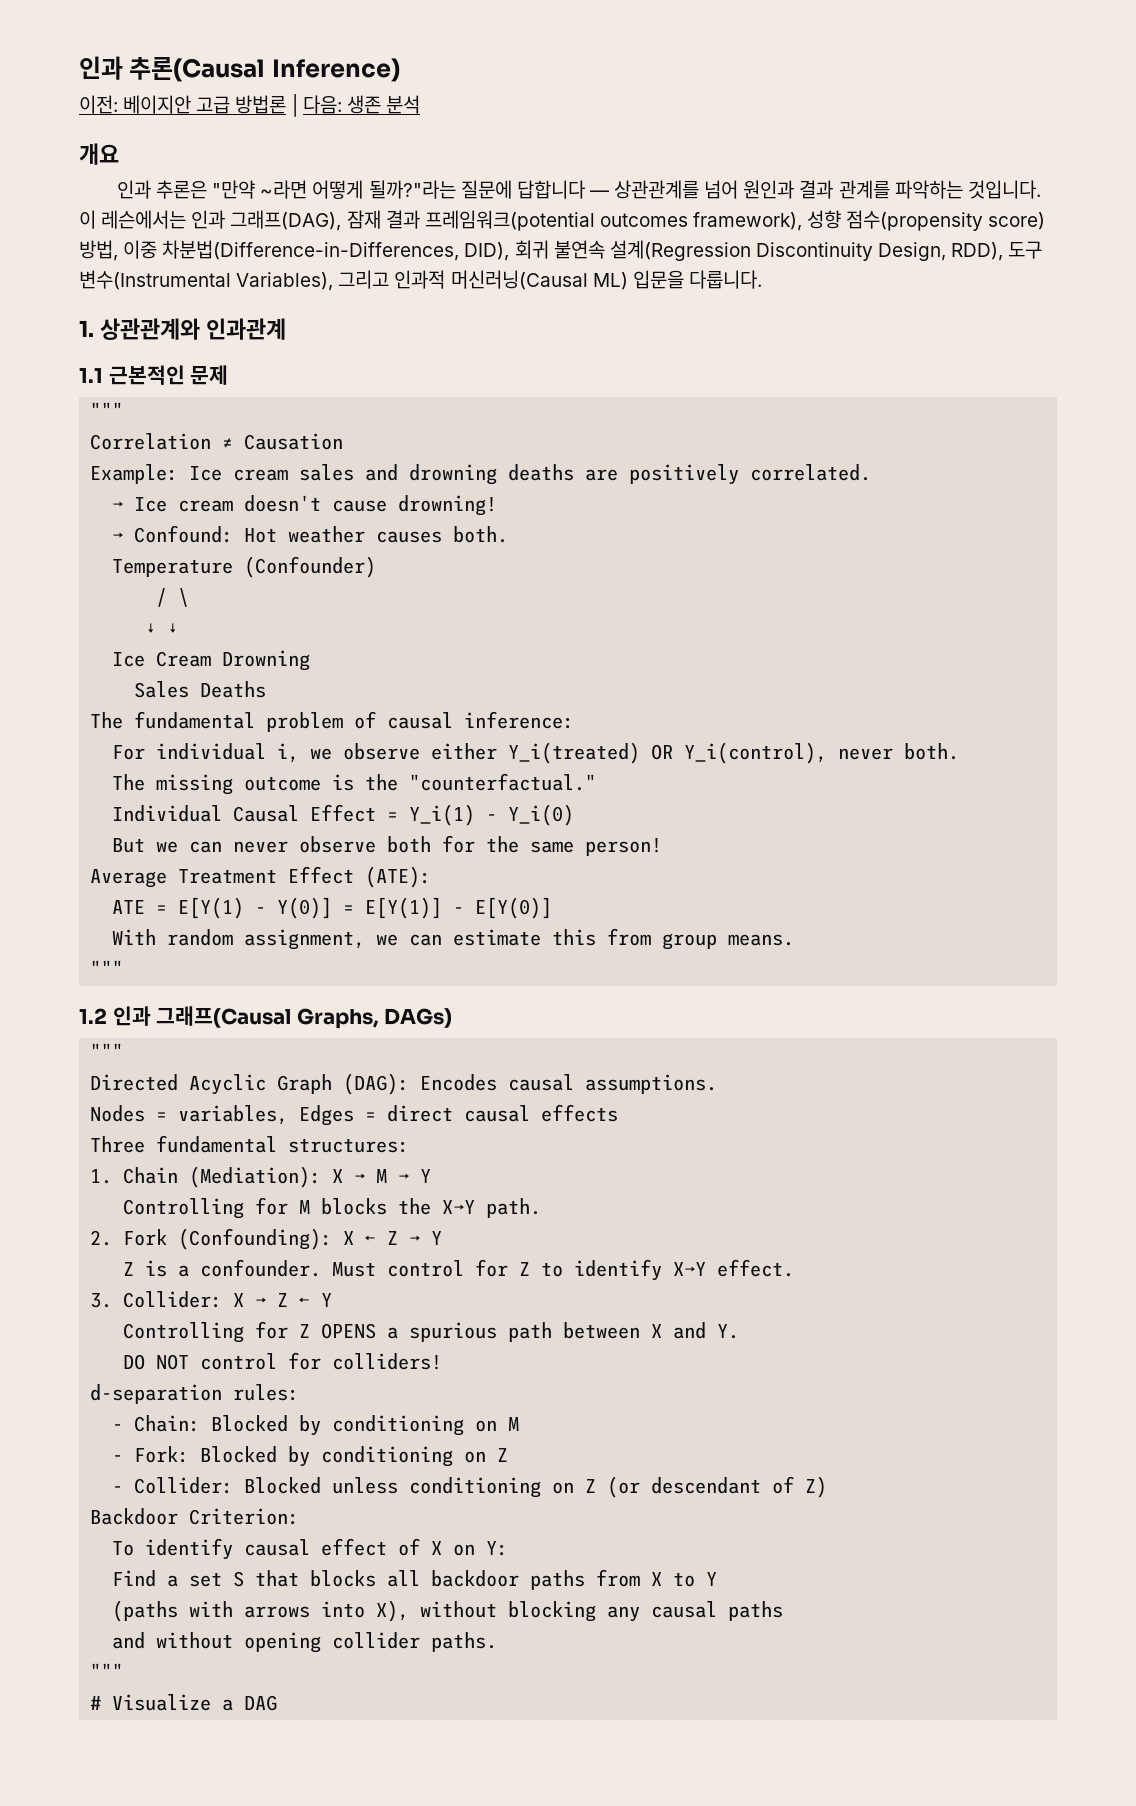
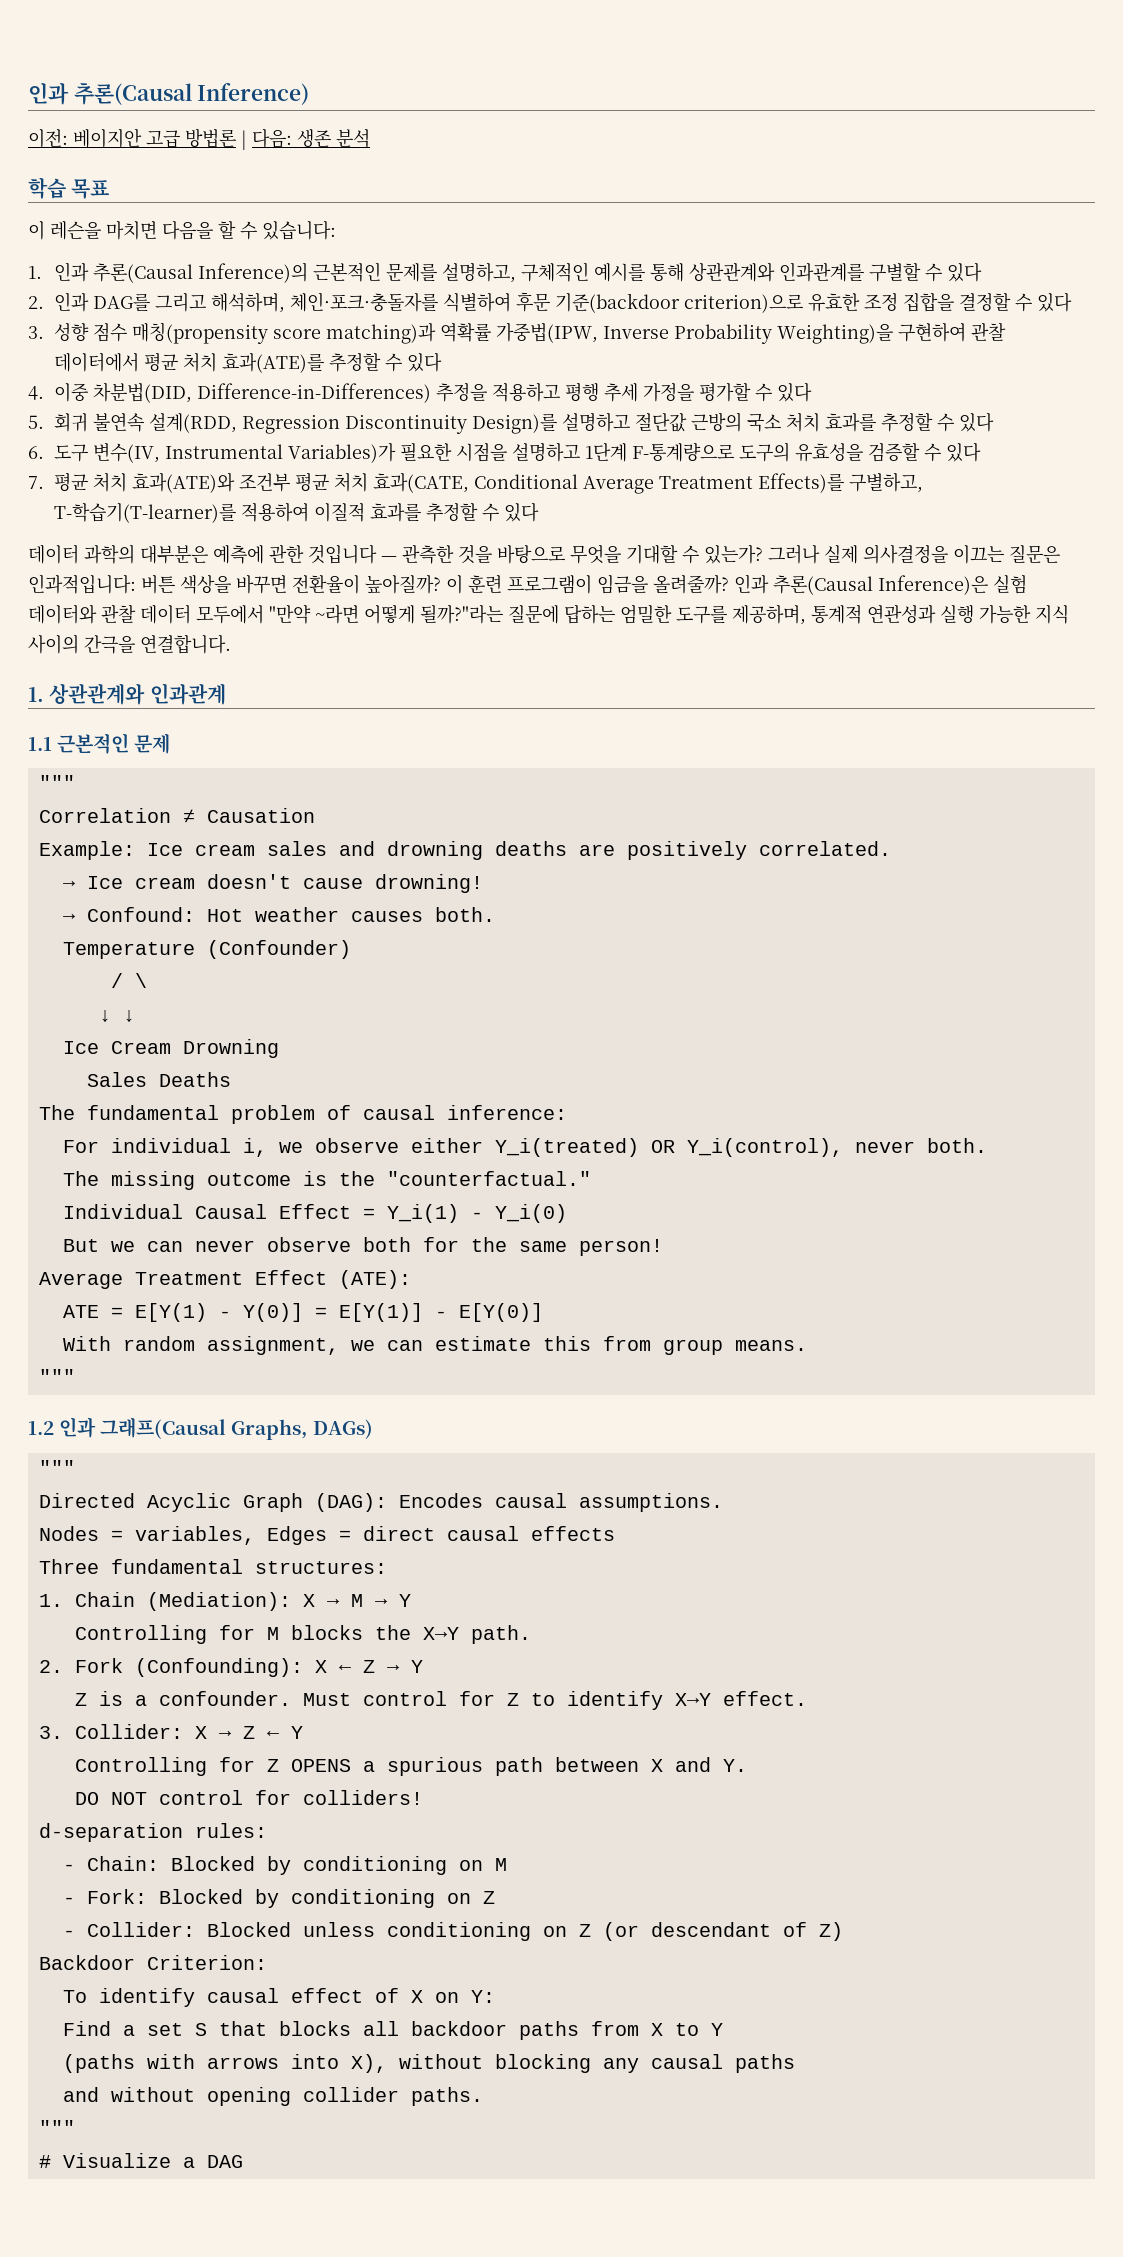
- 개요
- 인과 추론은 "만약 ~라면 어떻게 될까?"라는 질문에 답합니다 — 상관관계를 넘어 원인과 결과 관계를 파악하는 것입니다. 이 레슨에서는 인과 그래프(DAG), 잠재 결과 프레임워크(potential outcomes framework), 성향 점수(propensity score) 방법, 이중 차분법(Difference-in-Differences, DID), 회귀 불연속 설계(Regression Discontinuity Design, RDD), 도구 변수(Instrumental Variables), 그리고 인과적 머신러닝(Causal ML) 입문을 다룹니다.
+ 학습 목표
+ 이 레슨을 마치면 다음을 할 수 있습니다:
+ 1. 인과 추론(Causal Inference)의 근본적인 문제를 설명하고, 구체적인 예시를 통해 상관관계와 인과관계를 구별할 수 있다
+ 2. 인과 DAG를 그리고 해석하며, 체인·포크·충돌자를 식별하여 후문 기준(backdoor criterion)으로 유효한 조정 집합을 결정할 수 있다
+ 3. 성향 점수 매칭(propensity score matching)과 역확률 가중법(IPW, Inverse Probability Weighting)을 구현하여 관찰 데이터에서 평균 처치 효과(ATE)를 추정할 수 있다
+ 4. 이중 차분법(DID, Difference-in-Differences) 추정을 적용하고 평행 추세 가정을 평가할 수 있다
+ 5. 회귀 불연속 설계(RDD, Regression Discontinuity Design)를 설명하고 절단값 근방의 국소 처치 효과를 추정할 수 있다
+ 6. 도구 변수(IV, Instrumental Variables)가 필요한 시점을 설명하고 1단계 F-통계량으로 도구의 유효성을 검증할 수 있다
+ 7. 평균 처치 효과(ATE)와 조건부 평균 처치 효과(CATE, Conditional Average Treatment Effects)를 구별하고, T-학습기(T-learner)를 적용하여 이질적 효과를 추정할 수 있다
+ 데이터 과학의 대부분은 예측에 관한 것입니다 — 관측한 것을 바탕으로 무엇을 기대할 수 있는가? 그러나 실제 의사결정을 이끄는 질문은 인과적입니다: 버튼 색상을 바꾸면 전환율이 높아질까? 이 훈련 프로그램이 임금을 올려줄까? 인과 추론(Causal Inference)은 실험 데이터와 관찰 데이터 모두에서 "만약 ~라면 어떻게 될까?"라는 질문에 답하는 엄밀한 도구를 제공하며, 통계적 연관성과 실행 가능한 지식 사이의 간극을 연결합니다.

